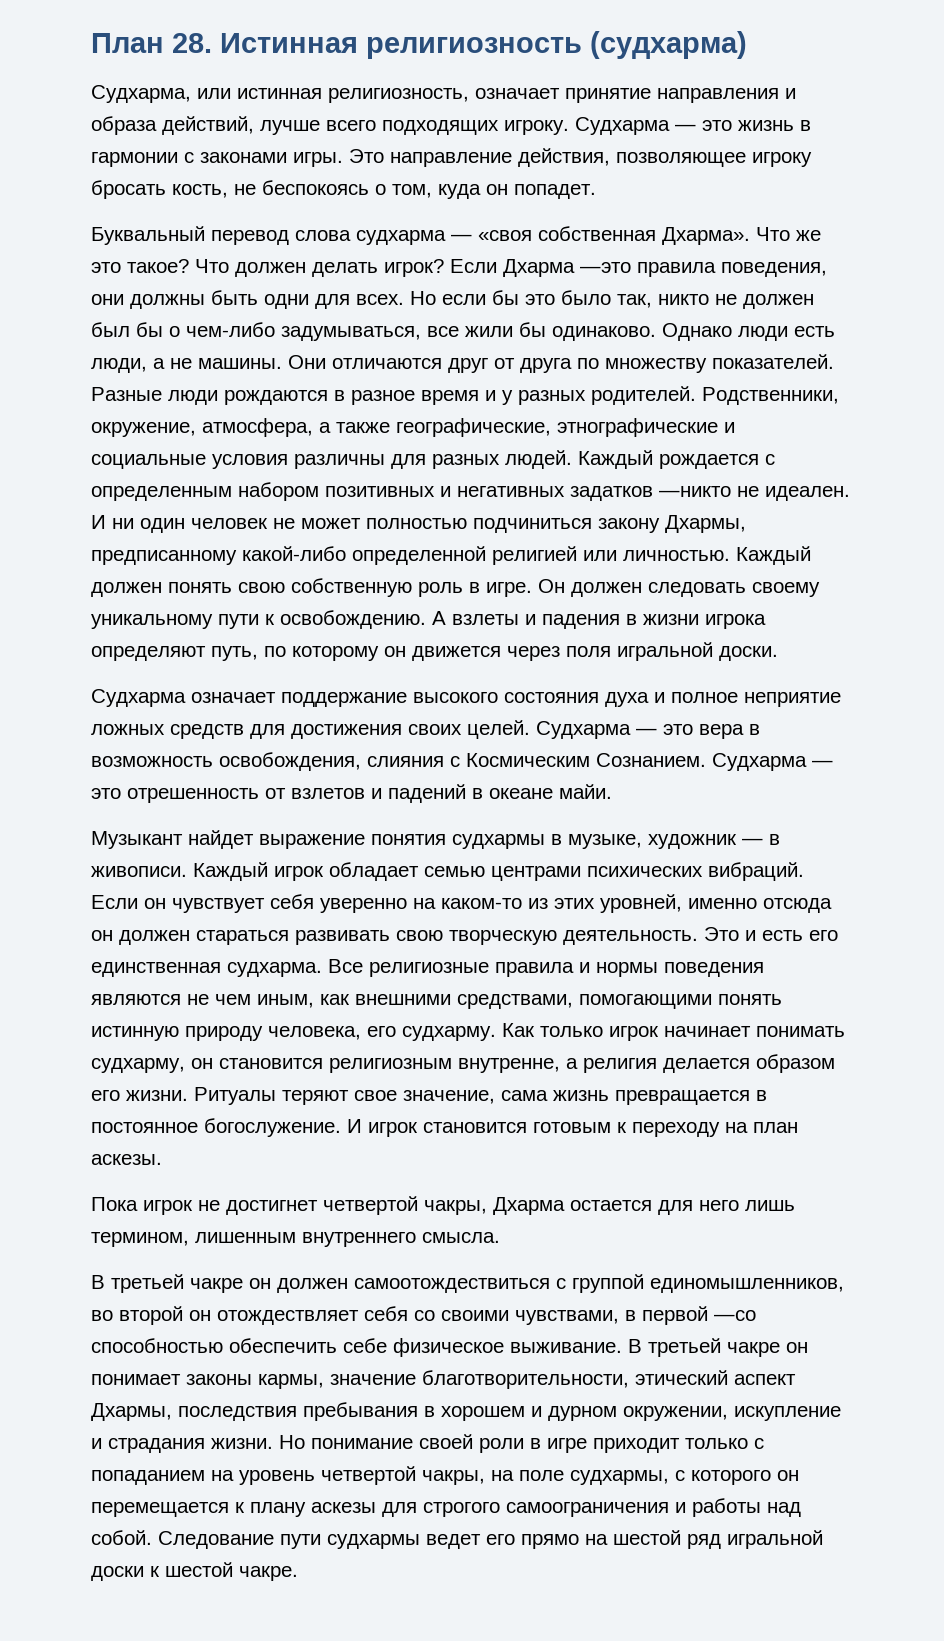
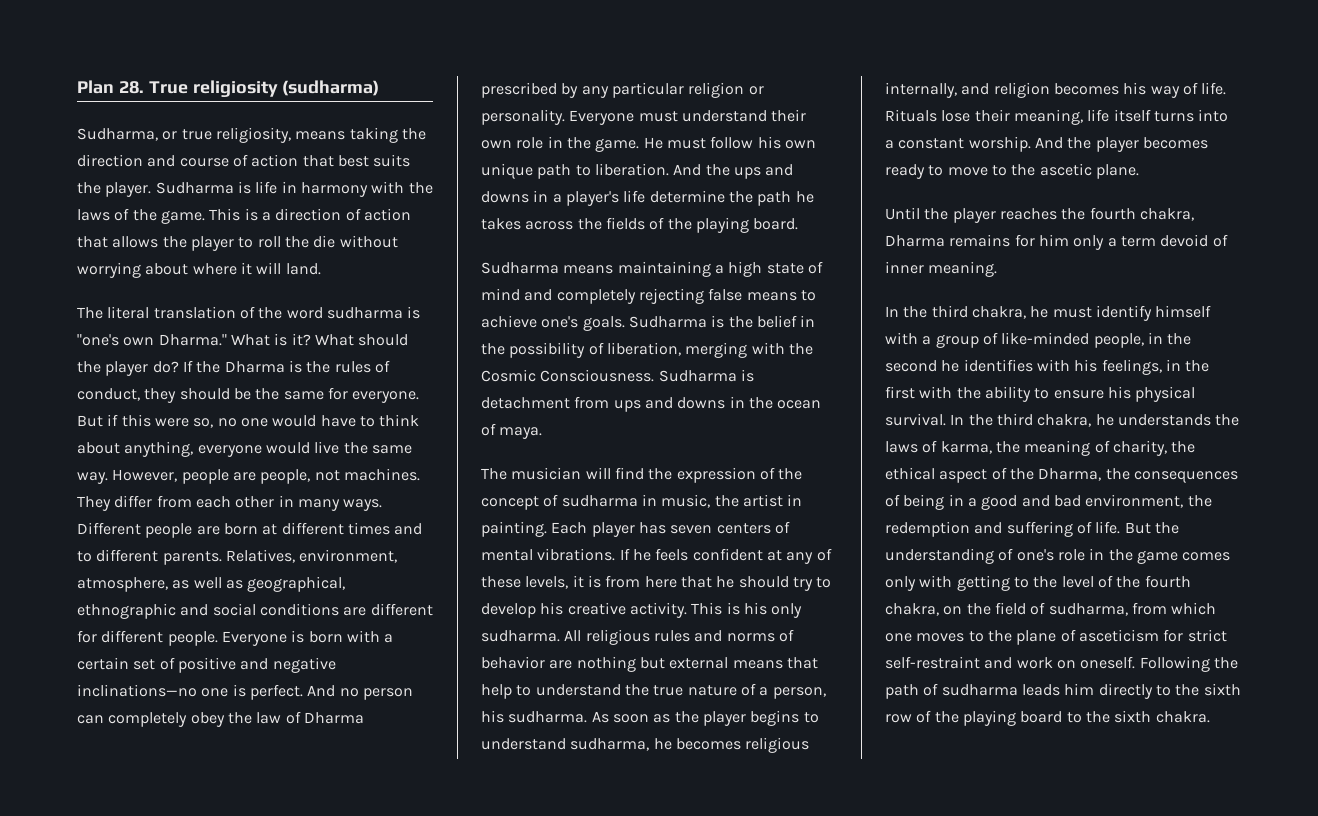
- План 28. Истинная религиозность (судхарма)
- Судхарма, или истинная религиозность, означает принятие направления и образа действий, лучше всего подходящих игроку. Судхарма — это жизнь в гармонии с законами игры. Это направление действия, позволяющее игроку бросать кость, не беспокоясь о том, куда он попадет.
- Буквальный перевод слова судхарма — «своя собственная Дхарма». Что же это такое? Что должен делать игрок? Если Дхарма —это правила поведения, они должны быть одни для всех. Но если бы это было так, никто не должен был бы о чем-либо задумываться, все жили бы одинаково. Однако люди есть люди, а не машины. Они отличаются друг от друга по множеству показателей. Разные люди рождаются в разное время и у разных родителей. Родственники, окружение, атмосфера, а также географические, этнографические и социальные условия различны для разных людей. Каждый рождается с определенным набором позитивных и негативных задатков —никто не идеален. И ни один человек не может полностью подчиниться закону Дхармы, предписанному какой-либо определенной религией или личностью. Каждый должен понять свою собственную роль в игре. Он должен следовать своему уникальному пути к освобождению. А взлеты и падения в жизни игрока определяют путь, по которому он движется через поля игральной доски.
- Судхарма означает поддержание высокого состояния духа и полное неприятие ложных средств для достижения своих целей. Судхарма — это вера в возможность освобождения, слияния с Космическим Сознанием. Судхарма — это отрешенность от взлетов и падений в океане майи.
- Музыкант найдет выражение понятия судхармы в музыке, художник — в живописи. Каждый игрок обладает семью центрами психических вибраций. Если он чувствует себя уверенно на каком-то из этих уровней, именно отсюда он должен стараться развивать свою творческую деятельность. Это и есть его единственная судхарма. Все религиозные правила и нормы поведения являются не чем иным, как внешними средствами, помогающими понять истинную природу человека, его судхарму. Как только игрок начинает понимать судхарму, он становится религиозным внутренне, а религия делается образом его жизни. Ритуалы теряют свое значение, сама жизнь превращается в постоянное богослужение. И игрок становится готовым к переходу на план аскезы.
- Пока игрок не достигнет четвертой чакры, Дхарма остается для него лишь термином, лишенным внутреннего смысла.
- В третьей чакре он должен самоотождествиться с группой единомышленников, во второй он отождествляет себя со своими чувствами, в первой —со способностью обеспечить себе физическое выживание. В третьей чакре он понимает законы кармы, значение благотворительности, этический аспект Дхармы, последствия пребывания в хорошем и дурном окружении, искупление и страдания жизни. Но понимание своей роли в игре приходит только с попаданием на уровень четвертой чакры, на поле судхармы, с которого он перемещается к плану аскезы для строгого самоограничения и работы над собой. Следование пути судхармы ведет его прямо на шестой ряд игральной доски к шестой чакре.
+ Plan 28. True religiosity (sudharma)
+ Sudharma, or true religiosity, means taking the direction and course of action that best suits the player. Sudharma is life in harmony with the laws of the game. This is a direction of action that allows the player to roll the die without worrying about where it will land.
+ The literal translation of the word sudharma is "one's own Dharma." What is it? What should the player do? If the Dharma is the rules of conduct, they should be the same for everyone. But if this were so, no one would have to think about anything, everyone would live the same way. However, people are people, not machines. They differ from each other in many ways. Different people are born at different times and to different parents. Relatives, environment, atmosphere, as well as geographical, ethnographic and social conditions are different for different people. Everyone is born with a certain set of positive and negative inclinations—no one is perfect. And no person can completely obey the law of Dharma prescribed by any particular religion or personality. Everyone must understand their own role in the game. He must follow his own unique path to liberation. And the ups and downs in a player's life determine the path he takes across the fields of the playing board.
+ Sudharma means maintaining a high state of mind and completely rejecting false means to achieve one's goals. Sudharma is the belief in the possibility of liberation, merging with the Cosmic Consciousness. Sudharma is detachment from ups and downs in the ocean of maya.
+ The musician will find the expression of the concept of sudharma in music, the artist in painting. Each player has seven centers of mental vibrations. If he feels confident at any of these levels, it is from here that he should try to develop his creative activity. This is his only sudharma. All religious rules and norms of behavior are nothing but external means that help to understand the true nature of a person, his sudharma. As soon as the player begins to understand sudharma, he becomes religious internally, and religion becomes his way of life. Rituals lose their meaning, life itself turns into a constant worship. And the player becomes ready to move to the ascetic plane.
+ Until the player reaches the fourth chakra, Dharma remains for him only a term devoid of inner meaning.
+ In the third chakra, he must identify himself with a group of like-minded people, in the second he identifies with his feelings, in the first with the ability to ensure his physical survival. In the third chakra, he understands the laws of karma, the meaning of charity, the ethical aspect of the Dharma, the consequences of being in a good and bad environment, the redemption and suffering of life. But the understanding of one's role in the game comes only with getting to the level of the fourth chakra, on the field of sudharma, from which one moves to the plane of asceticism for strict self-restraint and work on oneself. Following the path of sudharma leads him directly to the sixth row of the playing board to the sixth chakra.

